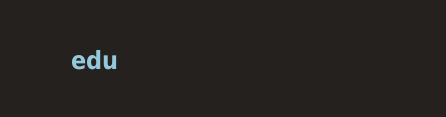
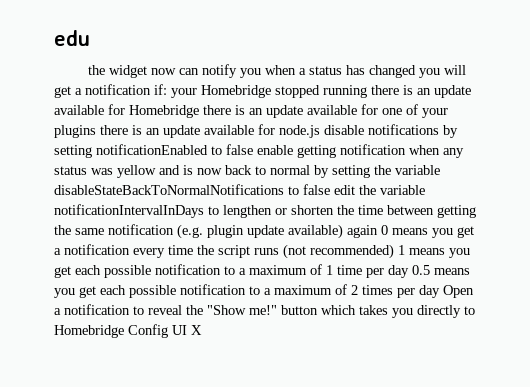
+ the widget now can notify you when a status has changed you will get a notification if: your Homebridge stopped running there is an update available for Homebridge there is an update available for one of your plugins there is an update available for node.js disable notifications by setting notificationEnabled to false enable getting notification when any status was yellow and is now back to normal by setting the variable disableStateBackToNormalNotifications to false edit the variable notificationIntervalInDays to lengthen or shorten the time between getting the same notification (e.g. plugin update available) again 0 means you get a notification every time the script runs (not recommended) 1 means you get each possible notification to a maximum of 1 time per day 0.5 means you get each possible notification to a maximum of 2 times per day Open a notification to reveal the "Show me!" button which takes you directly to Homebridge Config UI X

